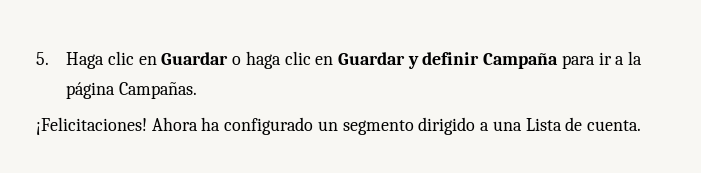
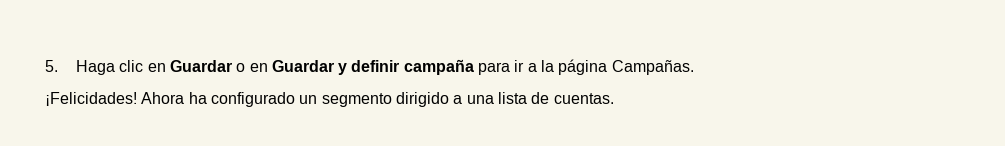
- 5. Haga clic en Guardar o haga clic en Guardar y definir Campaña para ir a la página Campañas.
+ 5. Haga clic en Guardar o en Guardar y definir campaña para ir a la página Campañas.
- ¡Felicitaciones!
+ ¡Felicidades!
- Ahora ha configurado un segmento dirigido a una Lista de cuenta.
+ Ahora ha configurado un segmento dirigido a una lista de cuentas.

